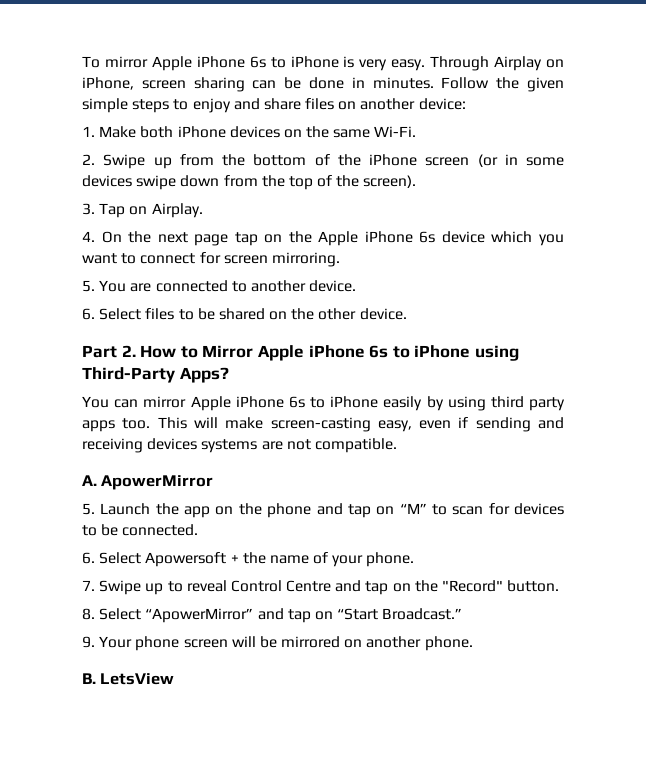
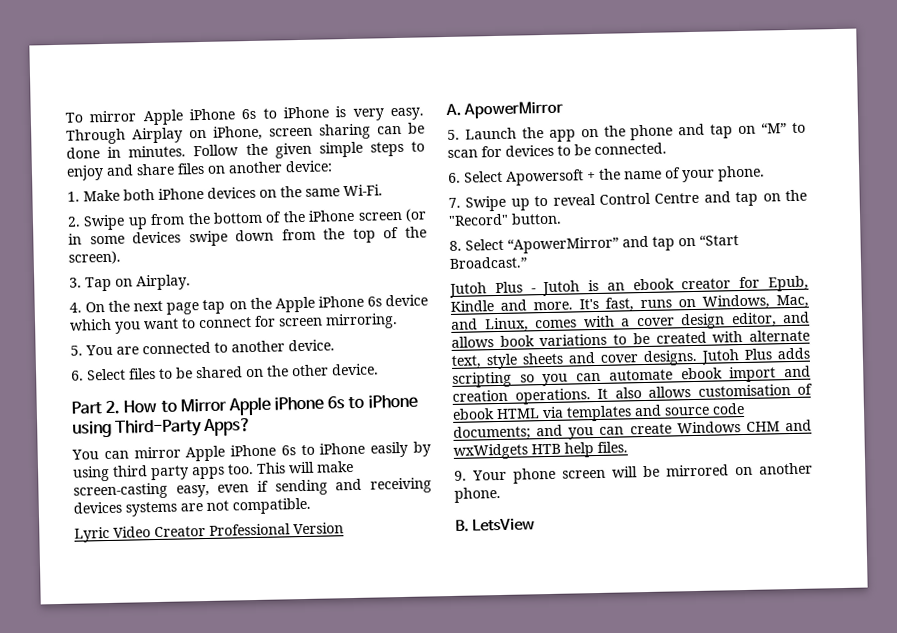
+ Lyric Video Creator Professional Version
+ Jutoh Plus - Jutoh is an ebook creator for Epub, Kindle and more. It's fast, runs on Windows, Mac, and Linux, comes with a cover design editor, and allows book variations to be created with alternate text, style sheets and cover designs. Jutoh Plus adds scripting so you can automate ebook import and creation operations. It also allows customisation of ebook HTML via templates and source code documents; and you can create Windows CHM and wxWidgets HTB help files.

